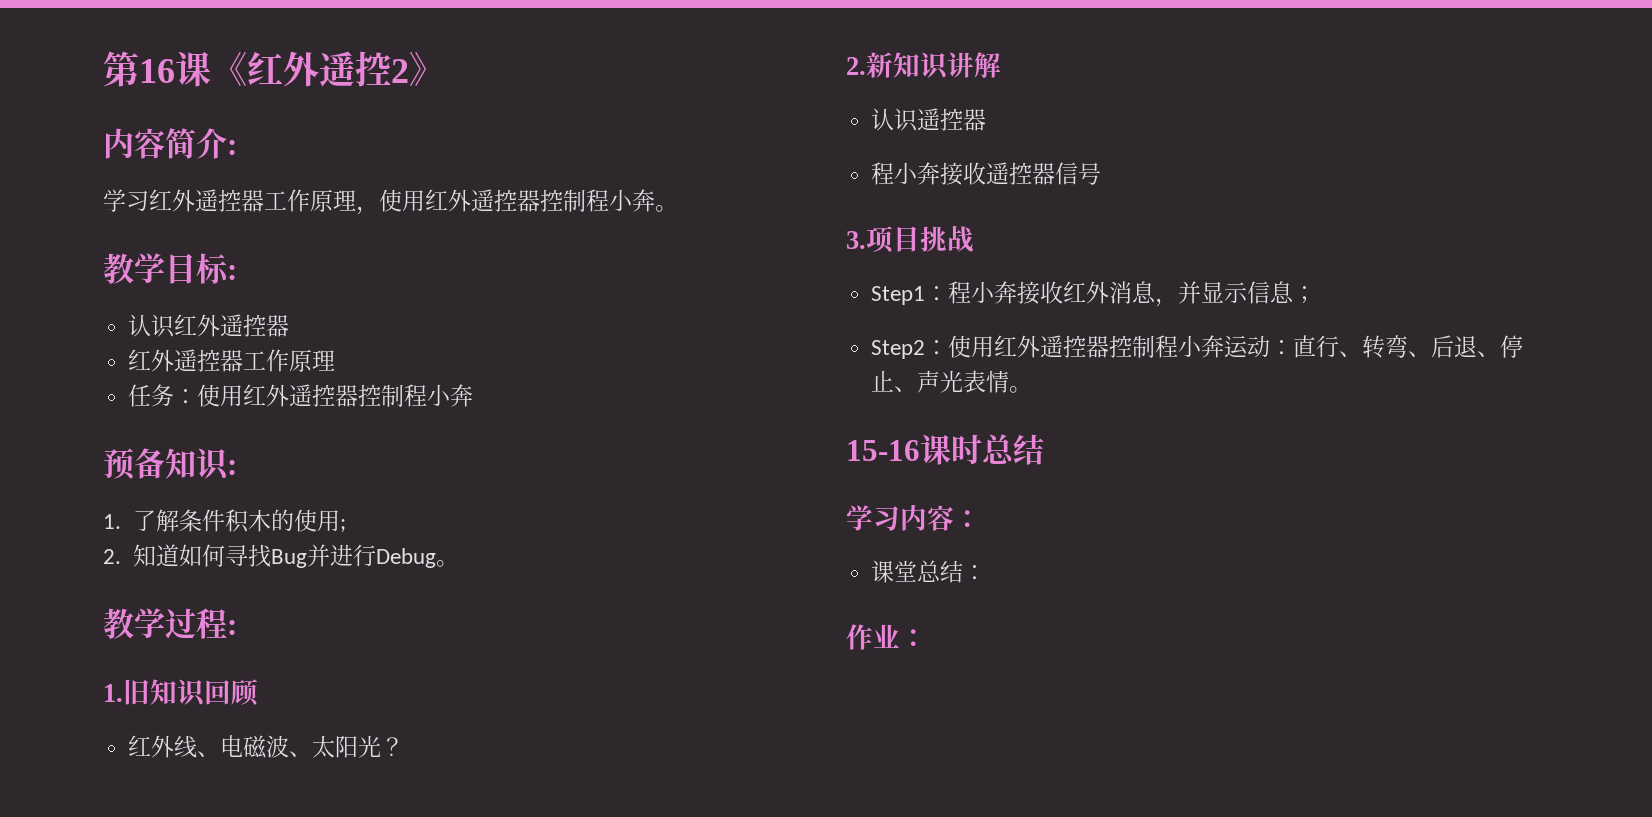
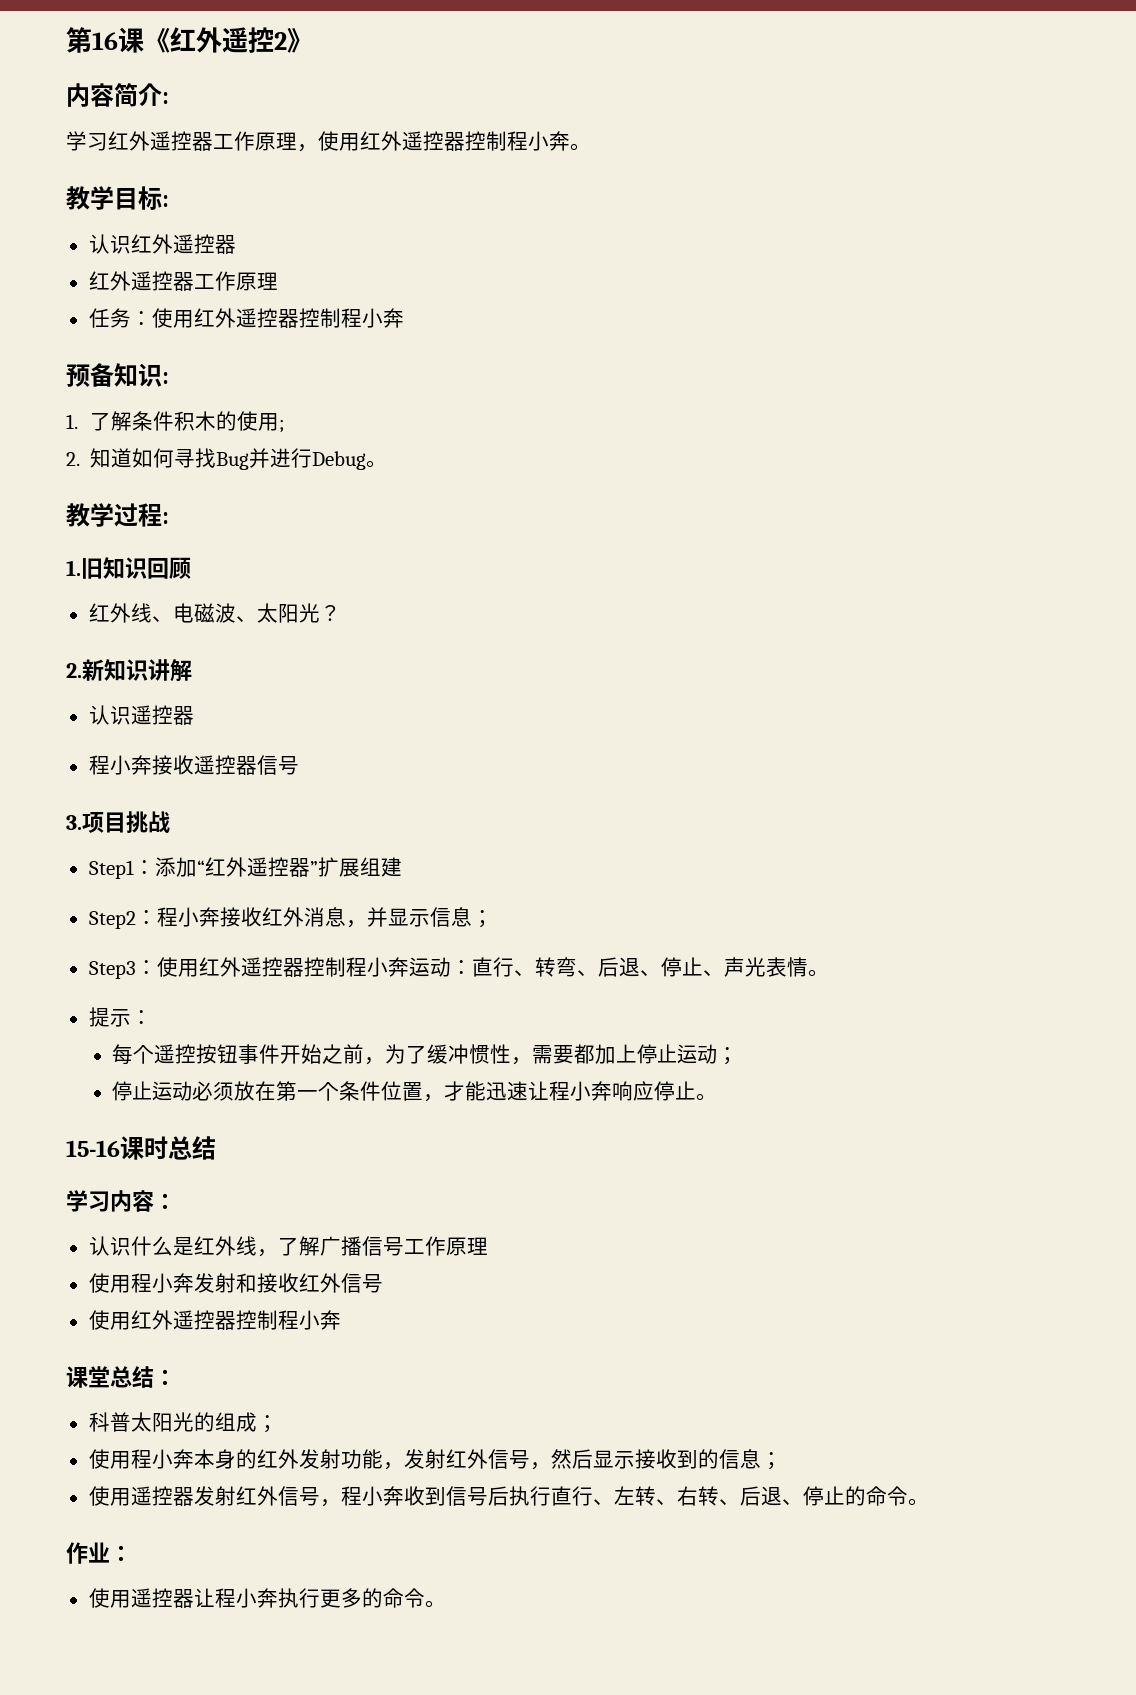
- Step1：程小奔接收红外消息，并显示信息；
+ Step1：添加“红外遥控器”扩展组建
+ Step2：程小奔接收红外消息，并显示信息；
- Step2：使用红外遥控器控制程小奔运动：直行、转弯、后退、停止、声光表情。
+ Step3：使用红外遥控器控制程小奔运动：直行、转弯、后退、停止、声光表情。
+ 提示：
+ 每个遥控按钮事件开始之前，为了缓冲惯性，需要都加上停止运动；
+ 停止运动必须放在第一个条件位置，才能迅速让程小奔响应停止。
+ 认识什么是红外线，了解广播信号工作原理
+ 使用程小奔发射和接收红外信号
+ 使用红外遥控器控制程小奔
  课堂总结：
+ 科普太阳光的组成；
+ 使用程小奔本身的红外发射功能，发射红外信号，然后显示接收到的信息；
+ 使用遥控器发射红外信号，程小奔收到信号后执行直行、左转、右转、后退、停止的命令。
  作业：
+ 使用遥控器让程小奔执行更多的命令。

